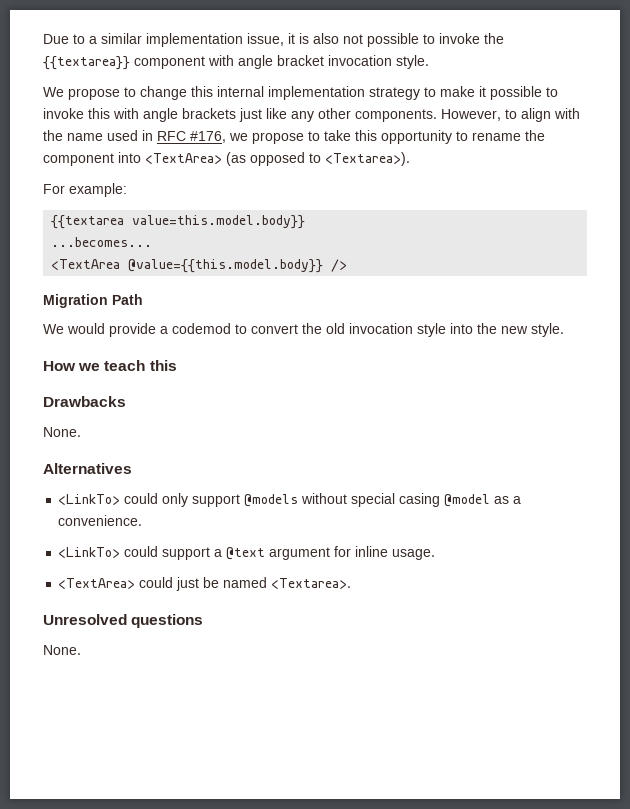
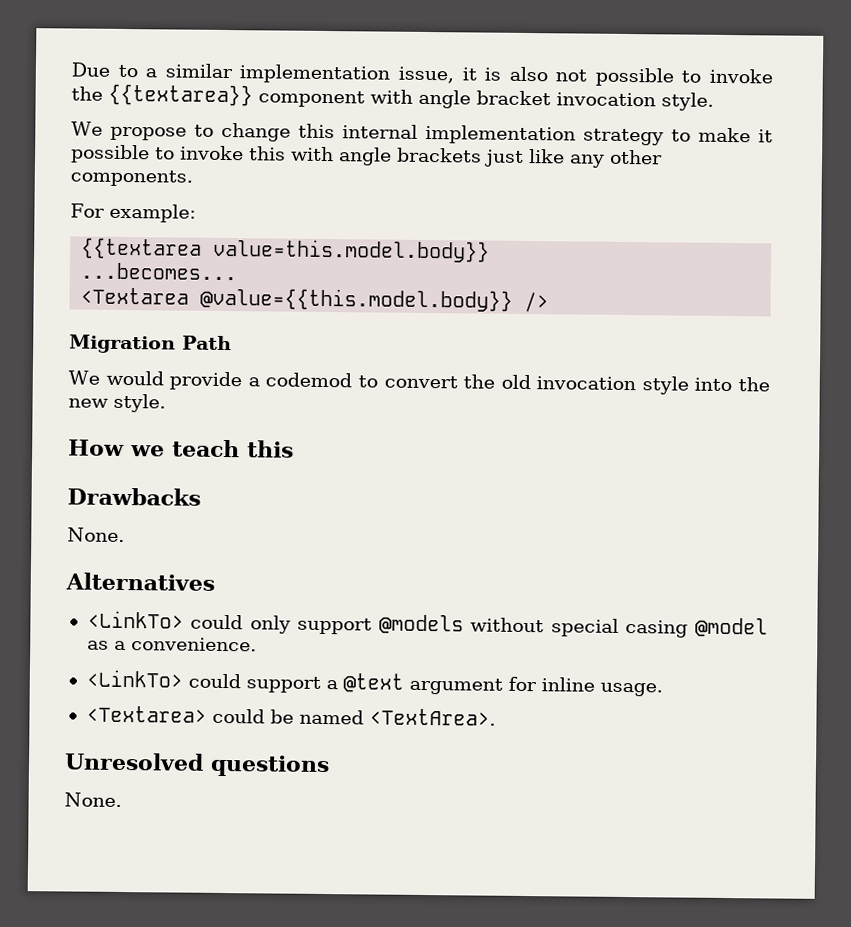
- However, to align with the name used in RFC #176, we propose to take this opportunity to rename the component into <TextArea> (as opposed to <Textarea>).
- <TextArea @value={{this.model.body}} />
+ <Textarea @value={{this.model.body}} />
- <TextArea> could just be named <Textarea>.
+ <Textarea> could be named <TextArea>.

